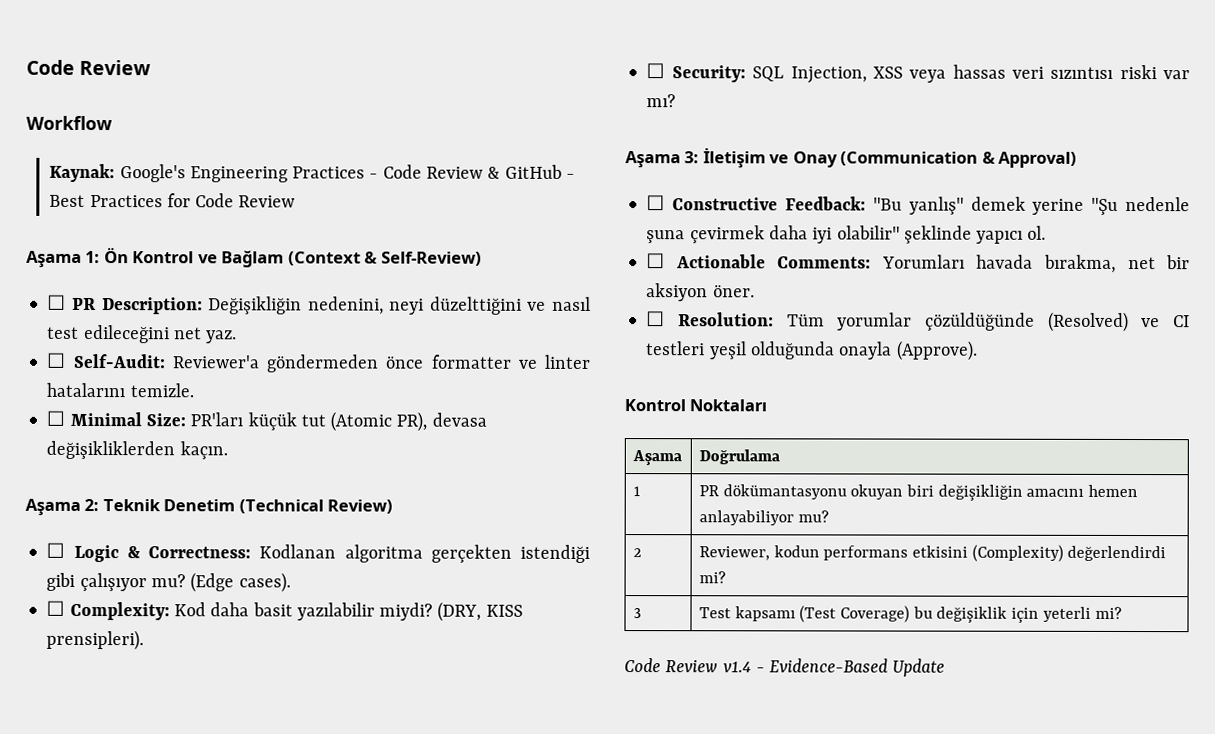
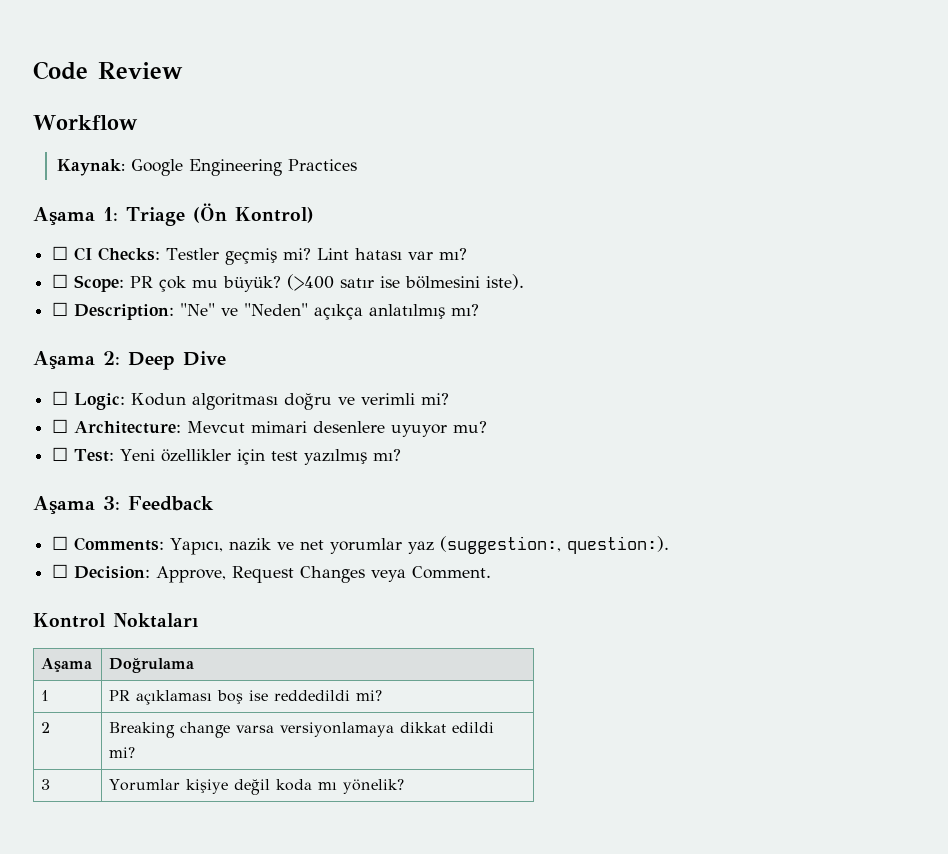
- Kaynak: Google's Engineering Practices - Code Review & GitHub - Best Practices for Code Review
- Aşama 1: Ön Kontrol ve Bağlam (Context & Self-Review)
- ☐ PR Description: Değişikliğin nedenini, neyi düzelttiğini ve nasıl test edileceğini net yaz.
- ☐ Self-Audit: Reviewer'a göndermeden önce formatter ve linter hatalarını temizle.
- ☐ Minimal Size: PR'ları küçük tut (Atomic PR), devasa değişikliklerden kaçın.
- Aşama 2: Teknik Denetim (Technical Review)
- ☐ Logic & Correctness: Kodlanan algoritma gerçekten istendiği gibi çalışıyor mu? (Edge cases).
- ☐ Complexity: Kod daha basit yazılabilir miydi? (DRY, KISS prensipleri).
- ☐ Security: SQL Injection, XSS veya hassas veri sızıntısı riski var mı?
- Aşama 3: İletişim ve Onay (Communication & Approval)
- ☐ Constructive Feedback: "Bu yanlış" demek yerine "Şu nedenle şuna çevirmek daha iyi olabilir" şeklinde yapıcı ol.
- ☐ Actionable Comments: Yorumları havada bırakma, net bir aksiyon öner.
- ☐ Resolution: Tüm yorumlar çözüldüğünde (Resolved) ve CI testleri yeşil olduğunda onayla (Approve).
+ Kaynak: Google Engineering Practices
+ Aşama 1: Triage (Ön Kontrol)
+ ☐ CI Checks: Testler geçmiş mi? Lint hatası var mı?
+ ☐ Scope: PR çok mu büyük? (>400 satır ise bölmesini iste).
+ ☐ Description: "Ne" ve "Neden" açıkça anlatılmış mı?
+ Aşama 2: Deep Dive
+ ☐ Logic: Kodun algoritması doğru ve verimli mi?
+ ☐ Architecture: Mevcut mimari desenlere uyuyor mu?
+ ☐ Test: Yeni özellikler için test yazılmış mı?
+ Aşama 3: Feedback
+ ☐ Comments: Yapıcı, nazik ve net yorumlar yaz (suggestion:, question:).
+ ☐ Decision: Approve, Request Changes veya Comment.
- 1 | PR dökümantasyonu okuyan biri değişikliğin amacını hemen anlayabiliyor mu?
- 2 | Reviewer, kodun performans etkisini (Complexity) değerlendirdi mi?
- 3 | Test kapsamı (Test Coverage) bu değişiklik için yeterli mi?
- Code Review v1.4 - Evidence-Based Update
+ 1 | PR açıklaması boş ise reddedildi mi?
+ 2 | Breaking change varsa versiyonlamaya dikkat edildi mi?
+ 3 | Yorumlar kişiye değil koda mı yönelik?

